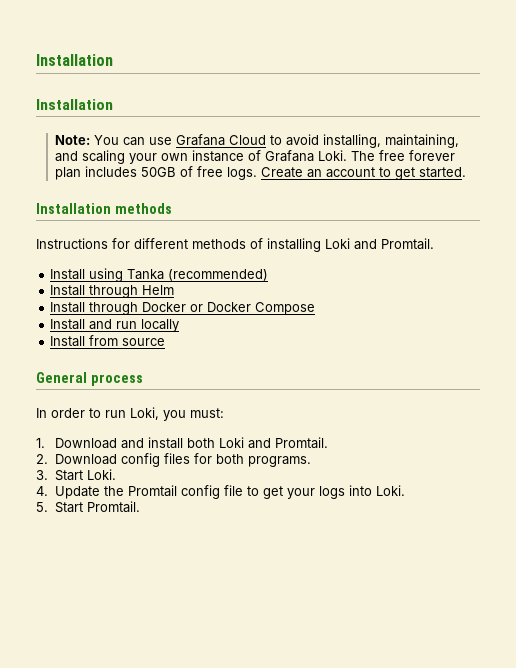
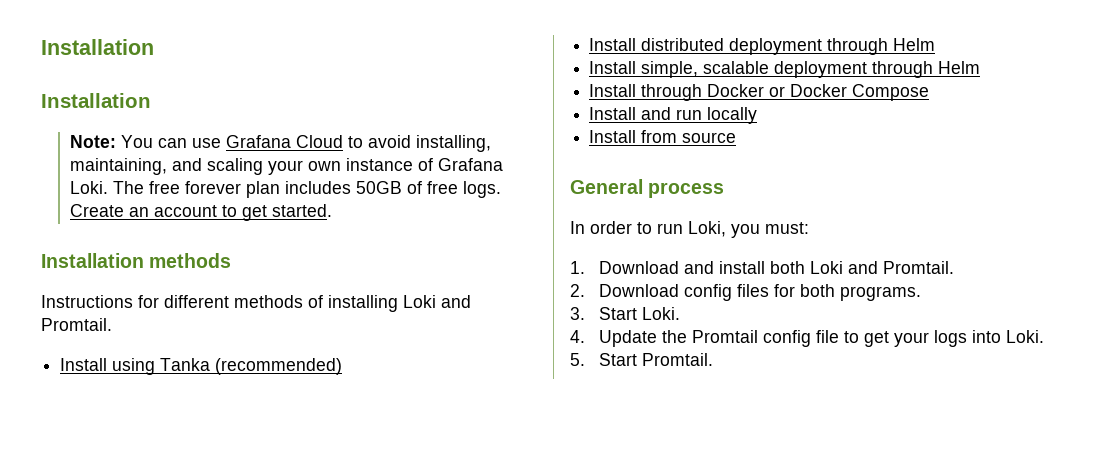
- Install through Helm
+ Install distributed deployment through Helm
+ Install simple, scalable deployment through Helm

